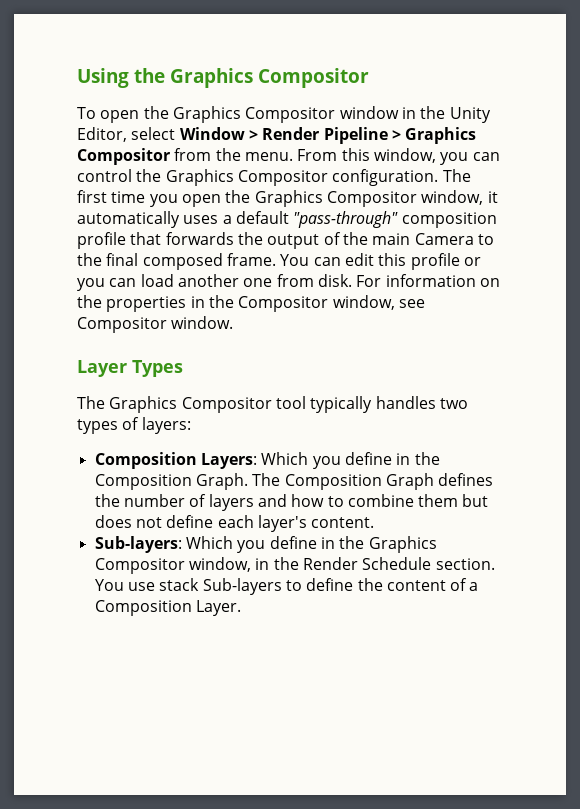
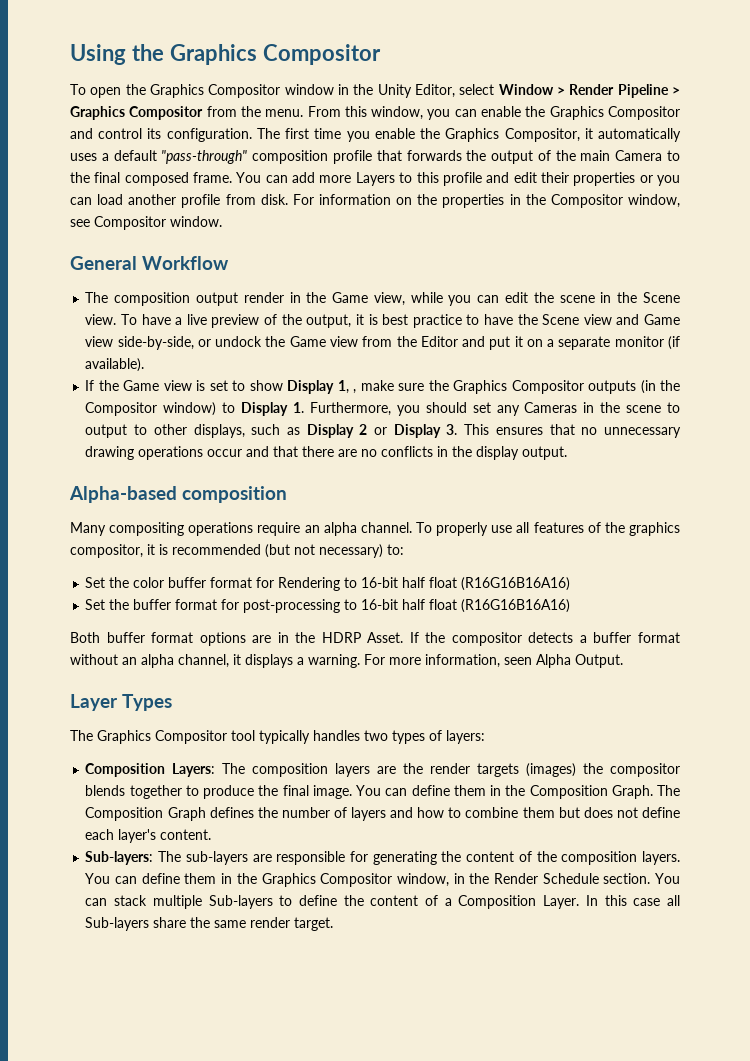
- From this window, you can control the Graphics Compositor configuration.
+ From this window, you can enable the Graphics Compositor and control its configuration.
- The first time you open the Graphics Compositor window, it automatically uses a default "pass-through" composition profile that forwards the output of the main Camera to the final composed frame.
+ The first time you enable the Graphics Compositor, it automatically uses a default "pass-through" composition profile that forwards the output of the main Camera to the final composed frame.
- You can edit this profile or you can load another one from disk.
+ You can add more Layers to this profile and edit their properties or you can load another profile from disk.
+ General Workflow
+ The composition output render in the Game view, while you can edit the scene in the Scene view. To have a live preview of the output, it is best practice to have the Scene view and Game view side-by-side, or undock the Game view from the Editor and put it on a separate monitor (if available).
+ If the Game view is set to show Display 1, , make sure the Graphics Compositor outputs (in the Compositor window) to Display 1. Furthermore, you should set any Cameras in the scene to output to other displays, such as Display 2 or Display 3. This ensures that no unnecessary drawing operations occur and that there are no conflicts in the display output.
+ Alpha-based composition
+ Many compositing operations require an alpha channel. To properly use all features of the graphics compositor, it is recommended (but not necessary) to:
+ Set the color buffer format for Rendering to 16-bit half float (R16G16B16A16)
+ Set the buffer format for post-processing to 16-bit half float (R16G16B16A16)
+ Both buffer format options are in the HDRP Asset. If the compositor detects a buffer format without an alpha channel, it displays a warning. For more information, seen Alpha Output.
- Composition Layers: Which you define in the Composition Graph.
+ Composition Layers: The composition layers are the render targets (images) the compositor blends together to produce the final image. You can define them in the Composition Graph.
- Sub-layers: Which you define in the Graphics Compositor window, in the Render Schedule section.
+ Sub-layers: The sub-layers are responsible for generating the content of the composition layers. You can define them in the Graphics Compositor window, in the Render Schedule section.
- You use stack Sub-layers to define the content of a Composition Layer.
+ You can stack multiple Sub-layers to define the content of a Composition Layer.
+ In this case all Sub-layers share the same render target.

